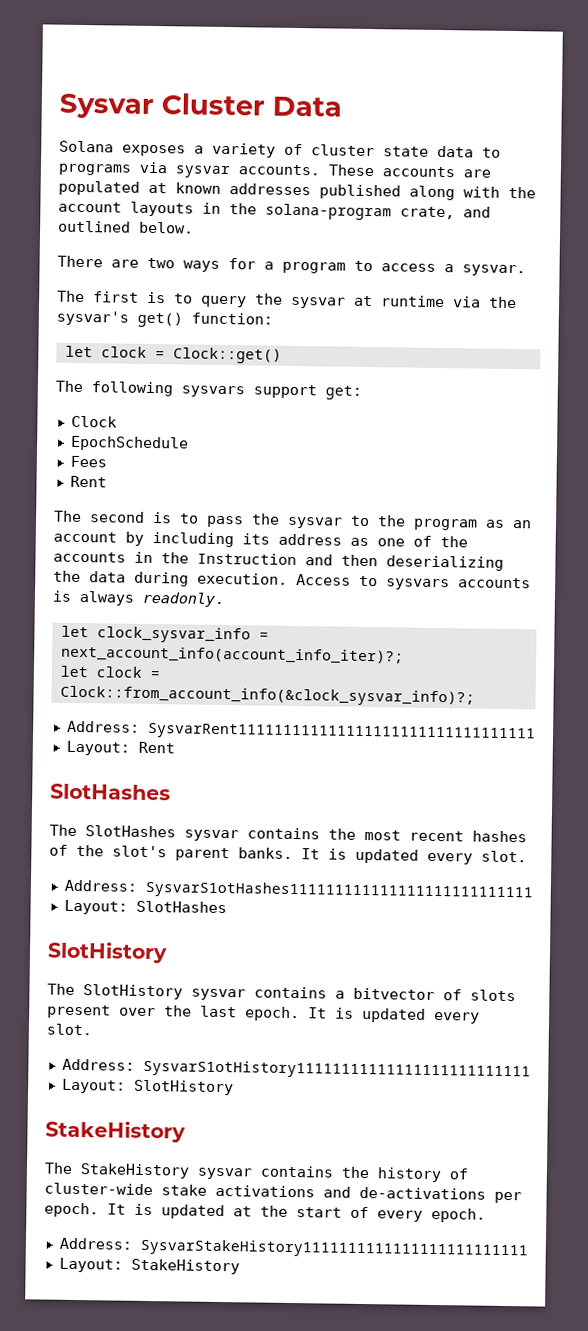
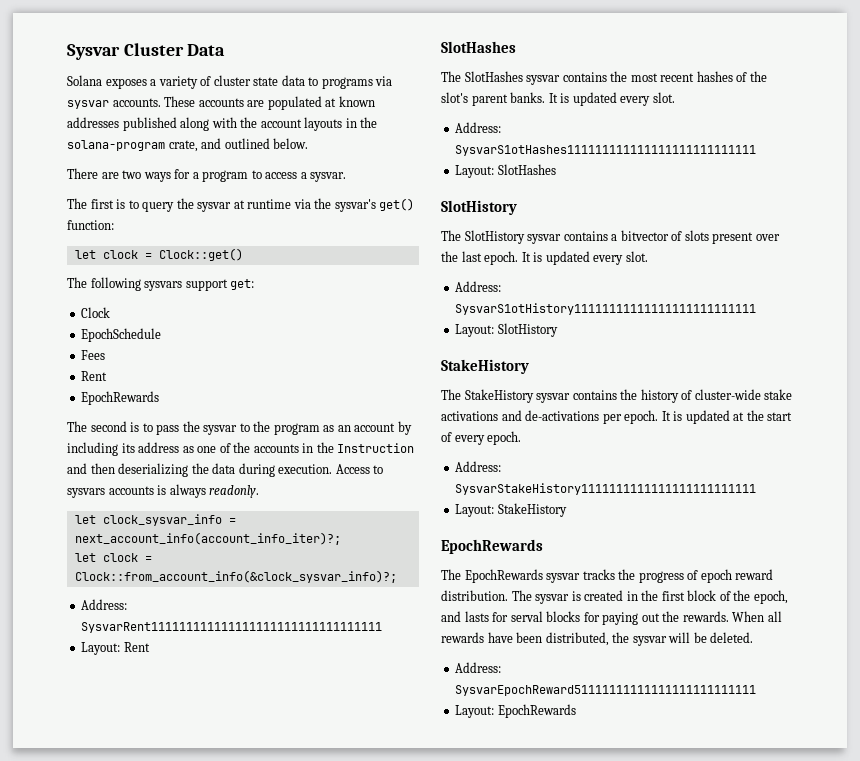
  Fees
  Rent
+ EpochRewards
  Layout: StakeHistory
+ EpochRewards
+ The EpochRewards sysvar tracks the progress of epoch reward distribution. The sysvar is created in the first block of the epoch, and lasts for serval blocks for paying out the rewards. When all rewards have been distributed, the sysvar will be deleted.
+ Address: SysvarEpochReward51111111111111111111111111
+ Layout: EpochRewards

